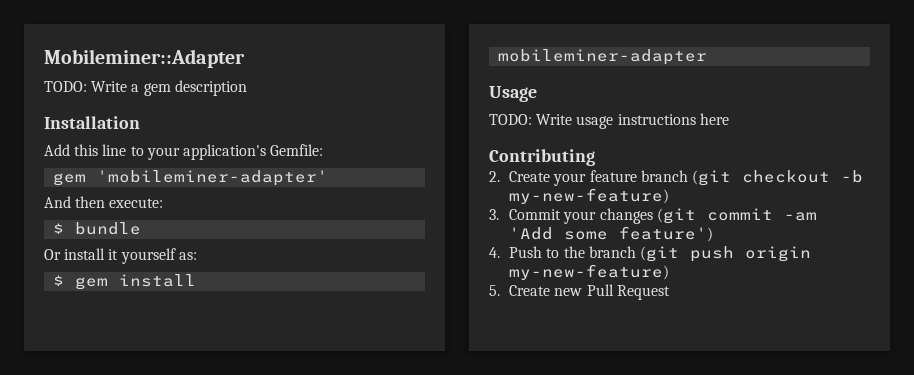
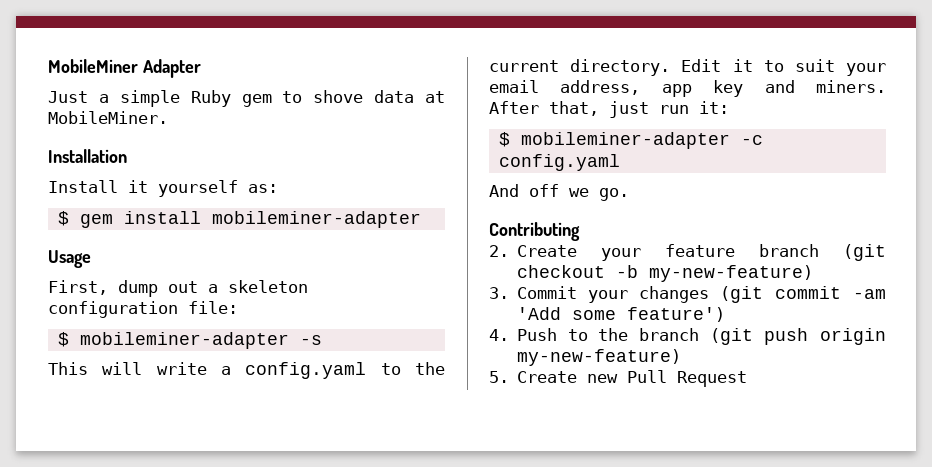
- Mobileminer::Adapter
- TODO: Write a gem description
+ MobileMiner Adapter
+ Just a simple Ruby gem to shove data at MobileMiner.
  Installation
- Add this line to your application's Gemfile:
- gem 'mobileminer-adapter'
- And then execute:
- $ bundle
- Or install it yourself as:
+ Install it yourself as:
- TODO: Write usage instructions here
+ First, dump out a skeleton configuration file:
+ $ mobileminer-adapter -s
+ This will write a config.yaml to the current directory. Edit it to suit your email address, app key and miners. After that, just run it:
+ $ mobileminer-adapter -c config.yaml
+ And off we go.

